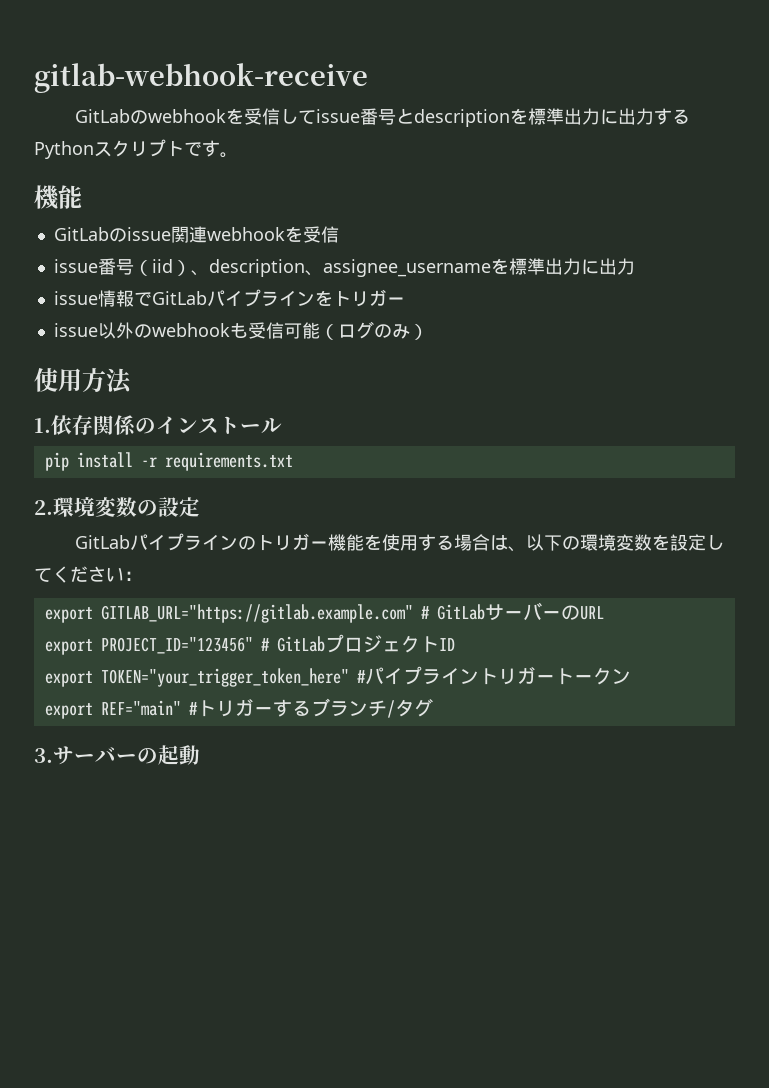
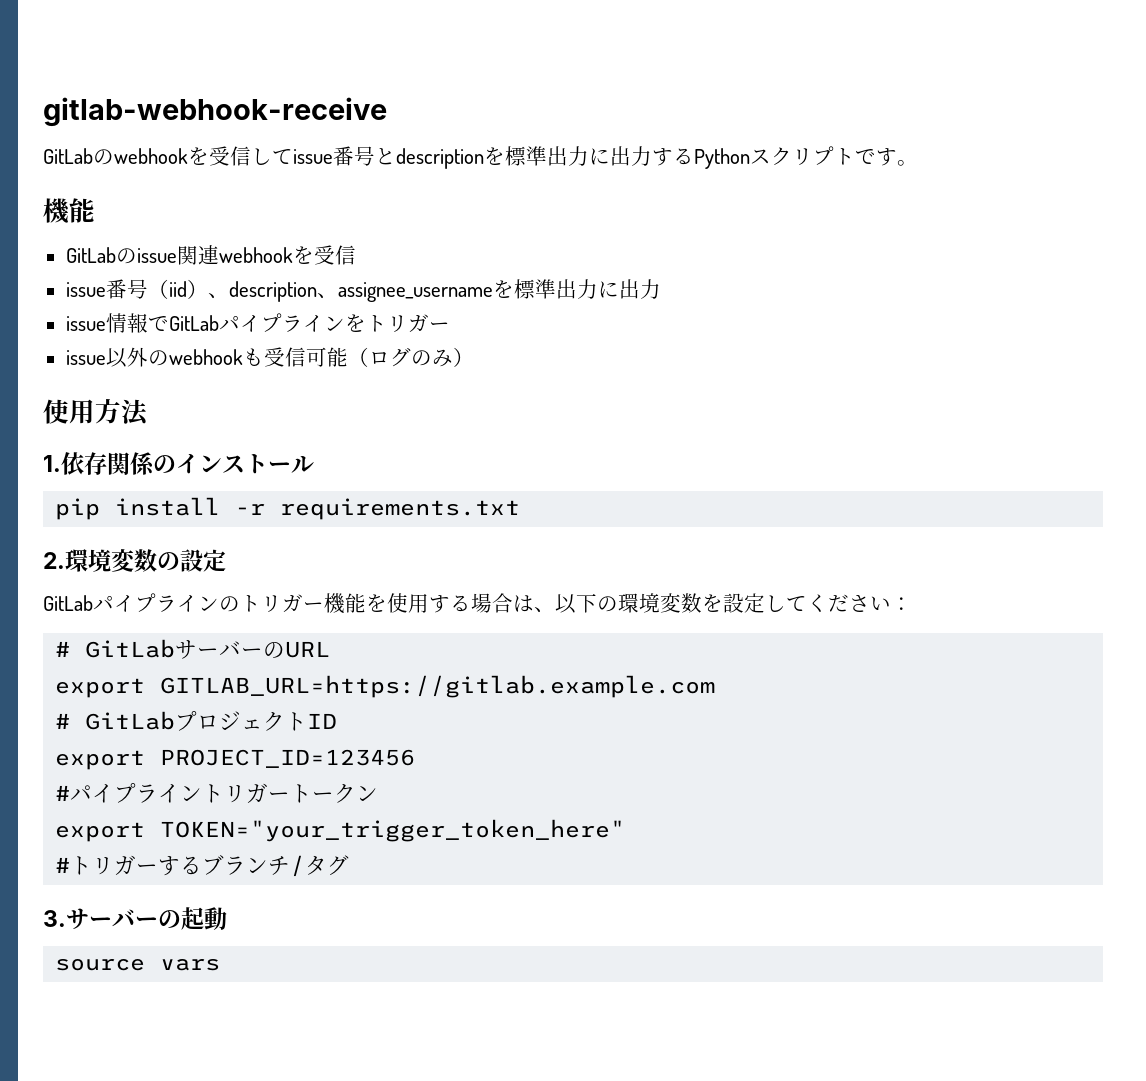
- export GITLAB_URL="https://gitlab.example.com" # GitLabサーバーのURL
+ # GitLabサーバーのURL
- export PROJECT_ID="123456" # GitLabプロジェクトID
+ export GITLAB_URL=https://gitlab.example.com
+ # GitLabプロジェクトID
- export TOKEN="your_trigger_token_here" #パイプライントリガートークン
+ export PROJECT_ID=123456
+ #パイプライントリガートークン
- export REF="main" #トリガーするブランチ/タグ
+ export TOKEN="your_trigger_token_here"
+ #トリガーするブランチ/タグ
+ source vars

